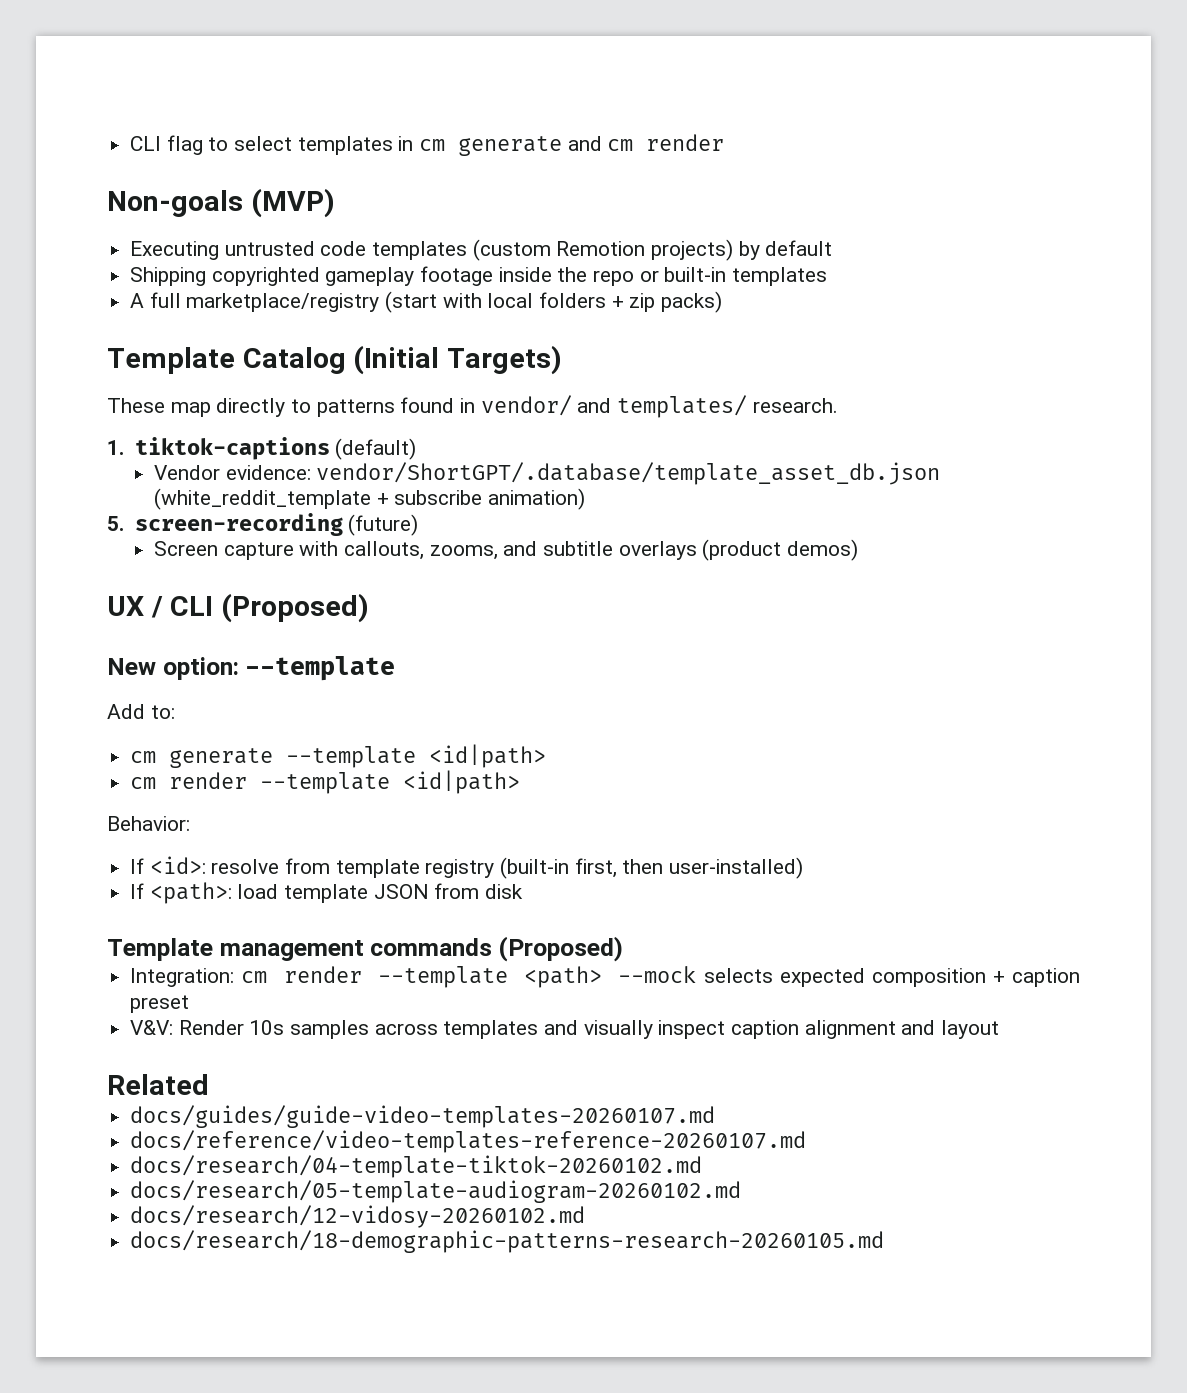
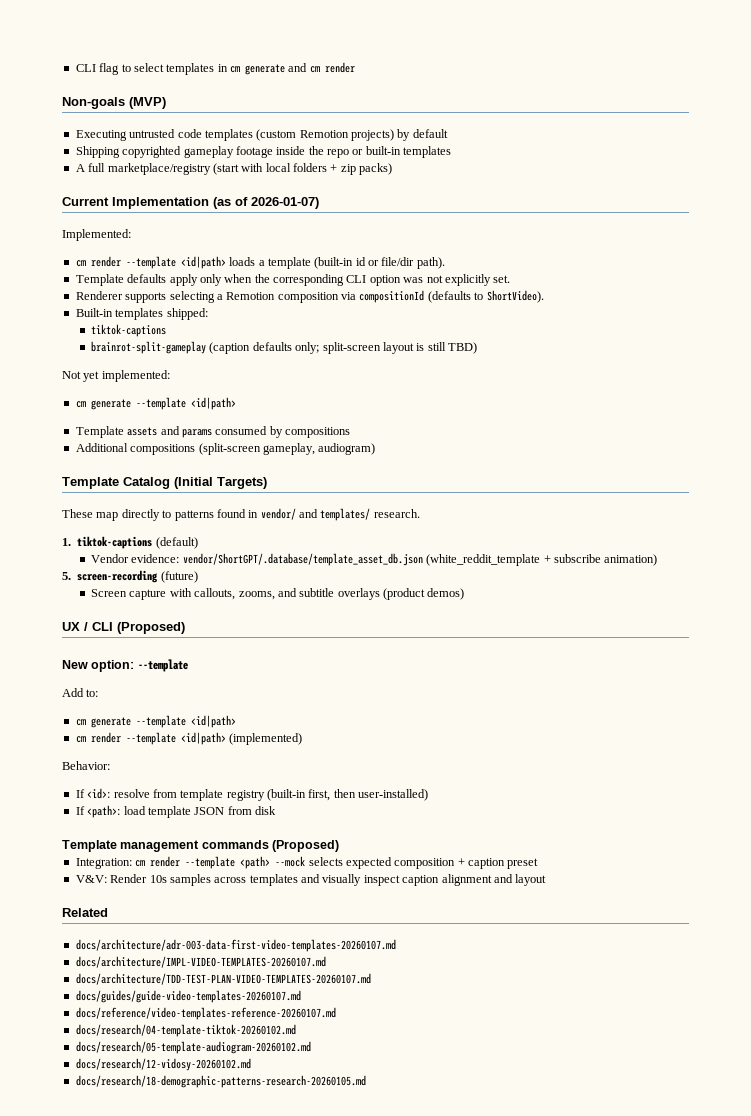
+ Current Implementation (as of 2026-01-07)
+ Implemented:
+ cm render --template <id|path> loads a template (built-in id or file/dir path).
+ Template defaults apply only when the corresponding CLI option was not explicitly set.
+ Renderer supports selecting a Remotion composition via compositionId (defaults to ShortVideo).
+ Built-in templates shipped:
+ tiktok-captions
+ brainrot-split-gameplay (caption defaults only; split-screen layout is still TBD)
+ Not yet implemented:
+ cm generate --template <id|path>
+ Template assets and params consumed by compositions
+ Additional compositions (split-screen gameplay, audiogram)
- cm render --template <id|path>
+ cm render --template <id|path> (implemented)
+ docs/architecture/adr-003-data-first-video-templates-20260107.md
+ docs/architecture/IMPL-VIDEO-TEMPLATES-20260107.md
+ docs/architecture/TDD-TEST-PLAN-VIDEO-TEMPLATES-20260107.md

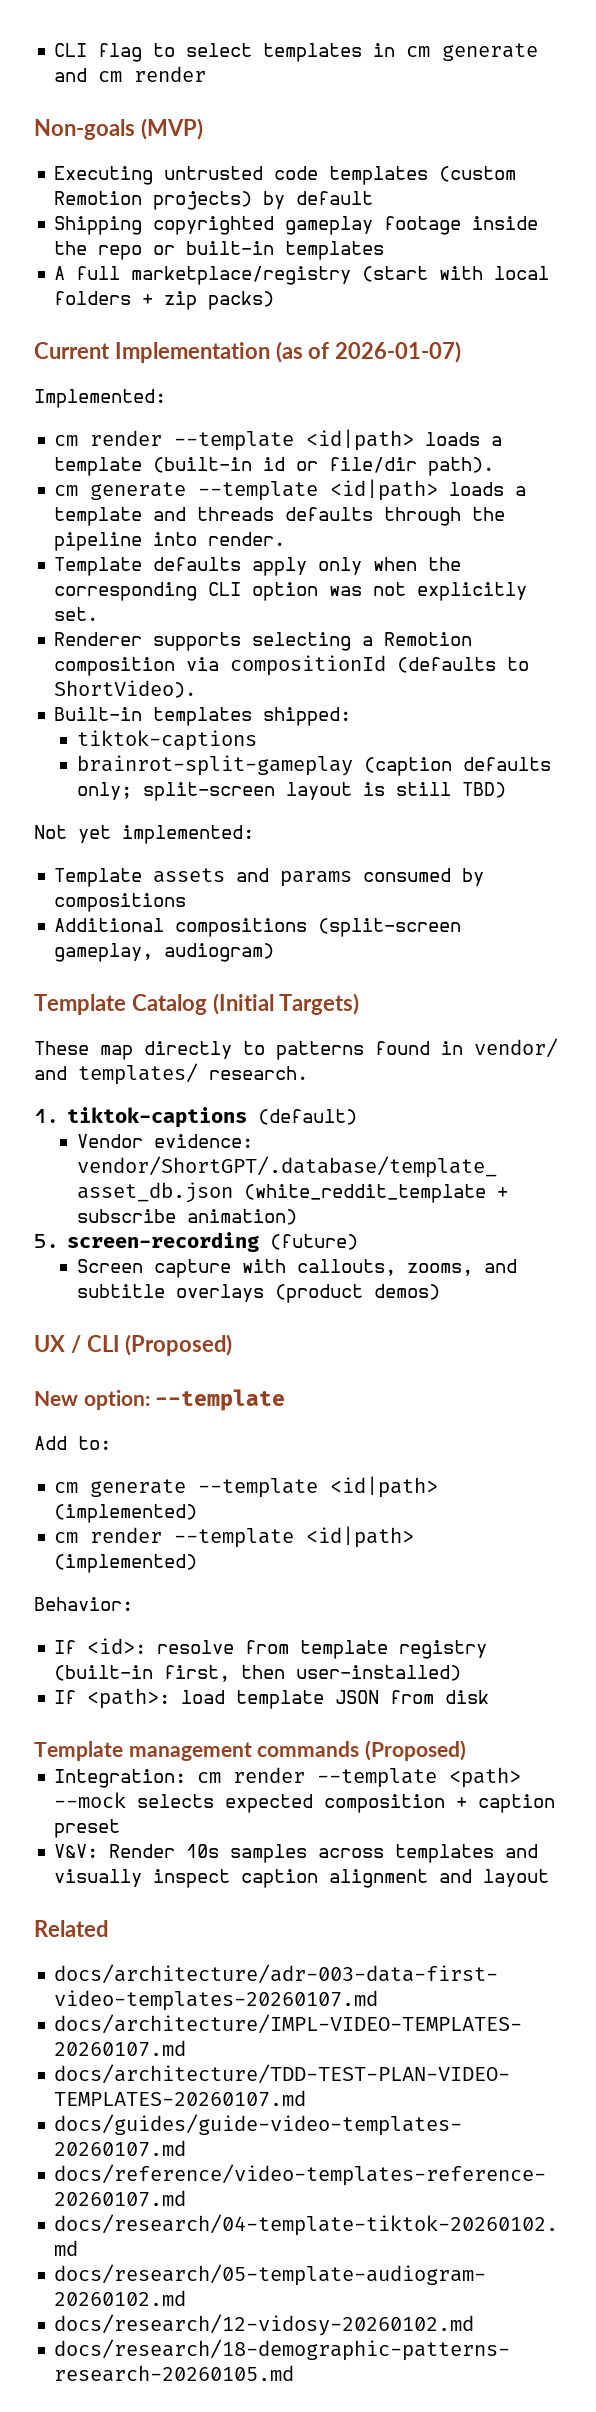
+ cm generate --template <id|path> loads a template and threads defaults through the pipeline into render.
  Not yet implemented:
- cm generate --template <id|path>
  Add to:
- cm generate --template <id|path>
+ cm generate --template <id|path> (implemented)

